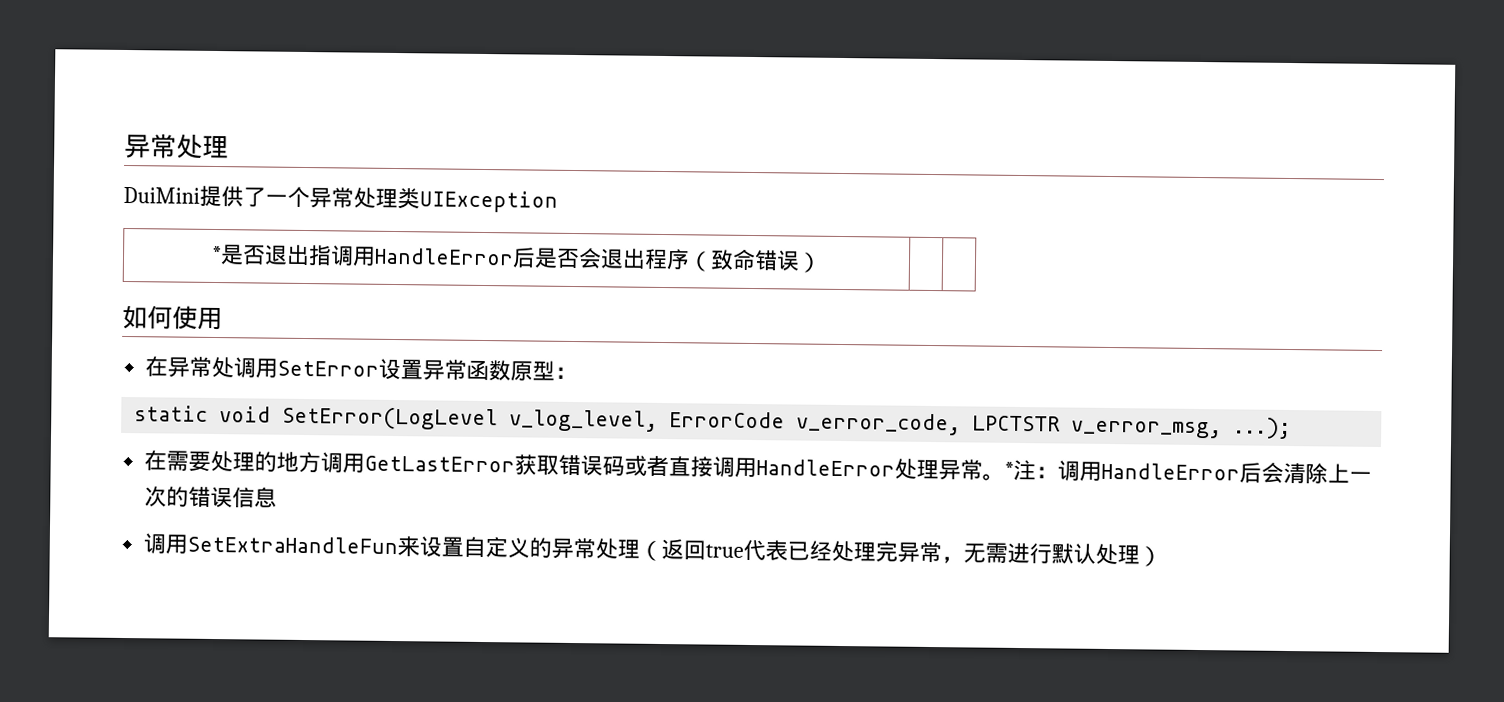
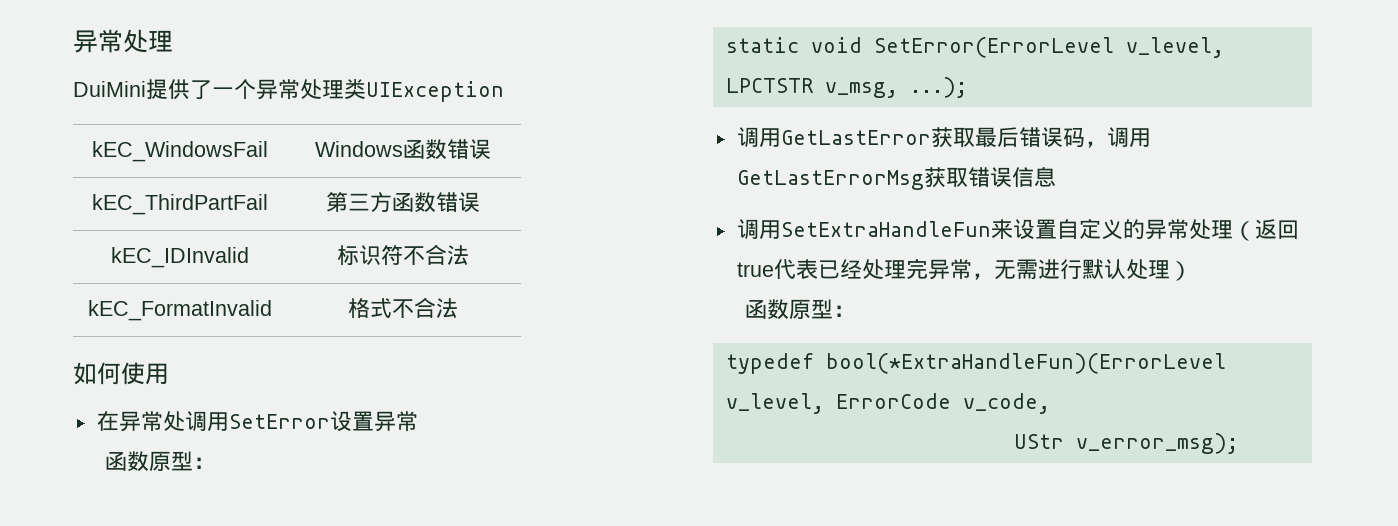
- *是否退出指调用HandleError后是否会退出程序（致命错误） | |
+ kEC_WindowsFail | Windows函数错误
+ kEC_ThirdPartFail | 第三方函数错误
+ kEC_IDInvalid | 标识符不合法
+ kEC_FormatInvalid | 格式不合法
- 在异常处调用SetError设置异常函数原型：
+ 在异常处调用SetError设置异常
+ 函数原型：
- static void SetError(LogLevel v_log_level, ErrorCode v_error_code, LPCTSTR v_error_msg, ...);
- 在需要处理的地方调用GetLastError获取错误码或者直接调用HandleError处理异常。*注：调用HandleError后会清除上一次的错误信息
+ static void SetError(ErrorLevel v_level, LPCTSTR v_msg, ...);
+ 调用GetLastError获取最后错误码，调用GetLastErrorMsg获取错误信息
  调用SetExtraHandleFun来设置自定义的异常处理（返回true代表已经处理完异常，无需进行默认处理）
+ 函数原型：
+ typedef bool(*ExtraHandleFun)(ErrorLevel v_level, ErrorCode v_code,
+ UStr v_error_msg);

